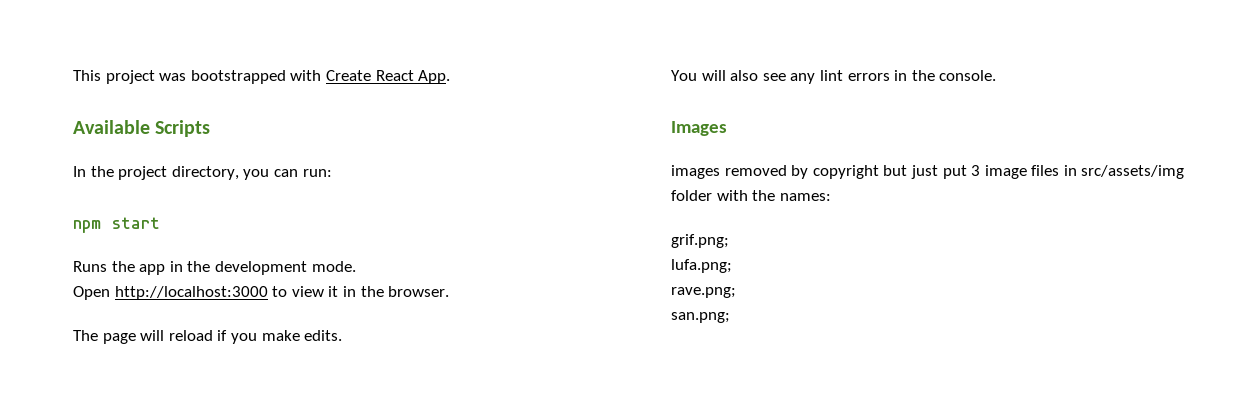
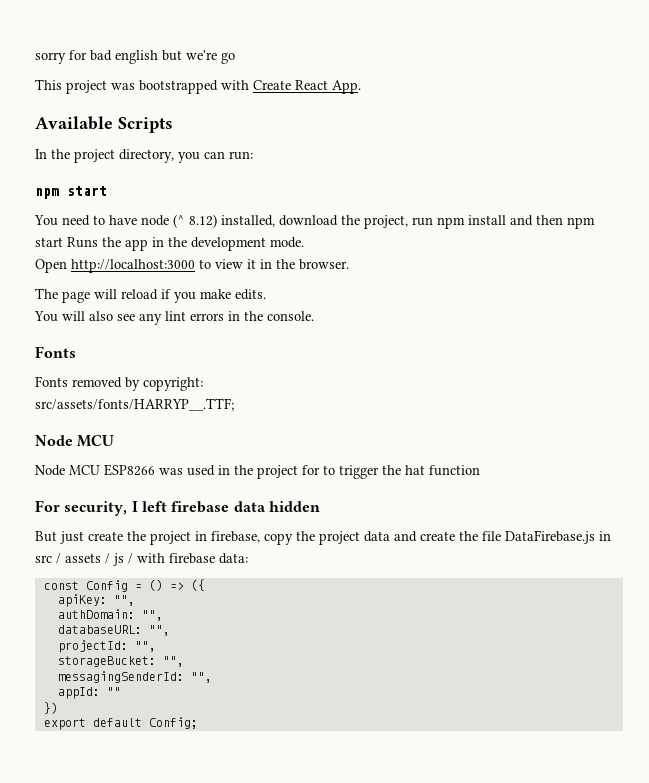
+ sorry for bad english but we're go
- Runs the app in the development mode.
+ You need to have node (^ 8.12) installed, download the project, run npm install and then npm start Runs the app in the development mode.
  You will also see any lint errors in the console.
- Images
- images removed by copyright but just put 3 image files in src/assets/img folder with the names:
- grif.png;
- lufa.png;
- rave.png;
- san.png;
+ Fonts
+ Fonts removed by copyright:
+ src/assets/fonts/HARRYP__.TTF;
+ Node MCU
+ Node MCU ESP8266 was used in the project for to trigger the hat function
+ For security, I left firebase data hidden
+ But just create the project in firebase, copy the project data and create the file DataFirebase.js in src / assets / js / with firebase data:
+ const Config = () => ({
+ apiKey: "",
+ authDomain: "",
+ databaseURL: "",
+ projectId: "",
+ storageBucket: "",
+ messagingSenderId: "",
+ appId: ""
+ })
+ export default Config;

